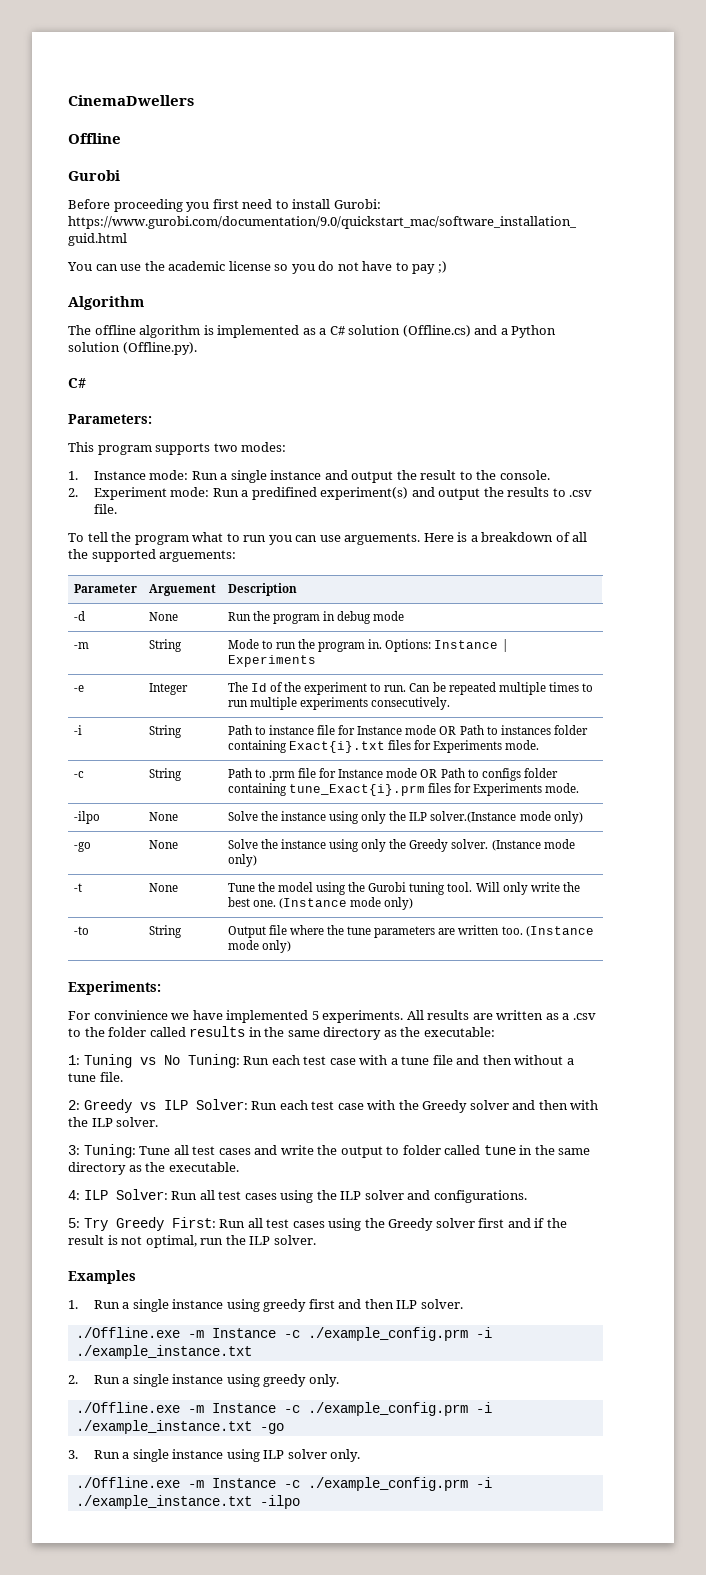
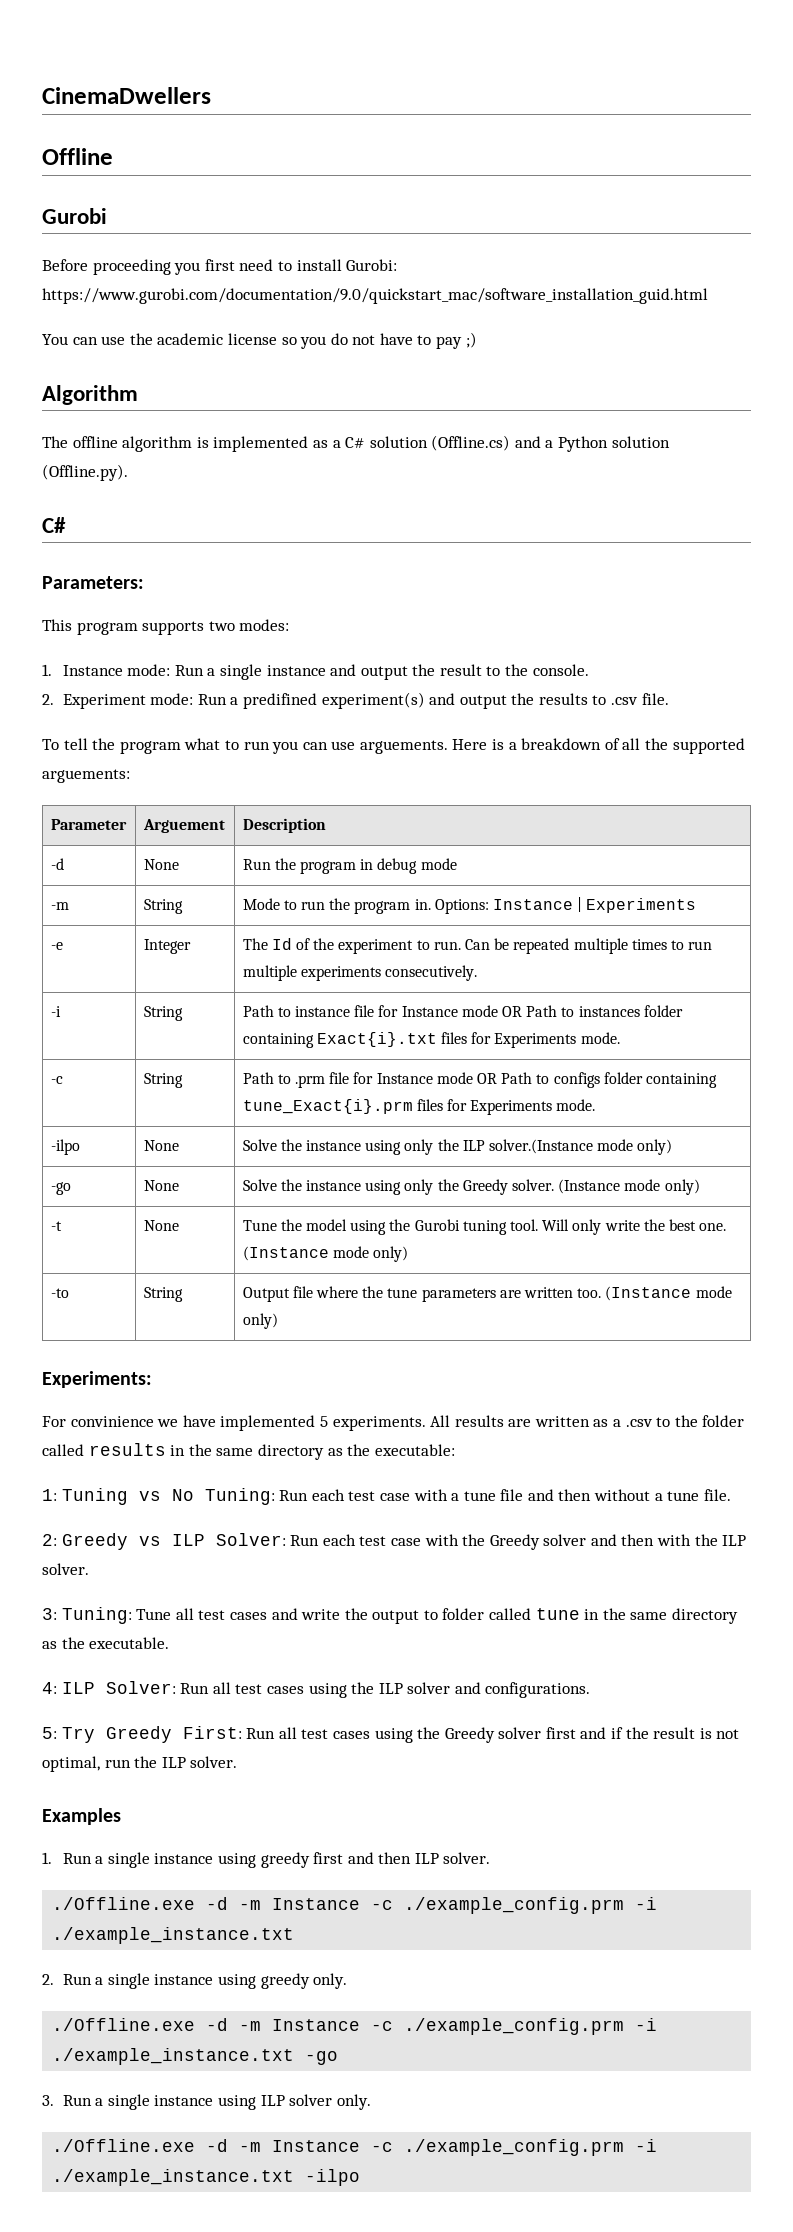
  1. Run a single instance using greedy first and then ILP solver.
- ./Offline.exe -m Instance -c ./example_config.prm -i ./example_instance.txt
+ ./Offline.exe -d -m Instance -c ./example_config.prm -i ./example_instance.txt
- ./Offline.exe -m Instance -c ./example_config.prm -i ./example_instance.txt -go
+ ./Offline.exe -d -m Instance -c ./example_config.prm -i ./example_instance.txt -go
- ./Offline.exe -m Instance -c ./example_config.prm -i ./example_instance.txt -ilpo
+ ./Offline.exe -d -m Instance -c ./example_config.prm -i ./example_instance.txt -ilpo

